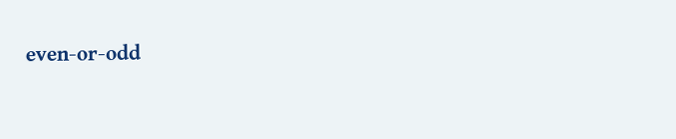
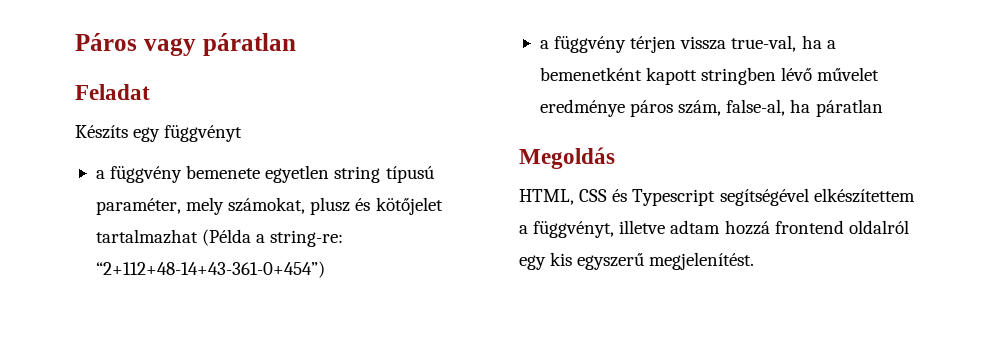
- even-or-odd
+ Páros vagy páratlan
+ Feladat
+ Készíts egy függvényt
+ a függvény bemenete egyetlen string típusú paraméter, mely számokat, plusz és kötőjelet tartalmazhat (Példa a string-re: “2+112+48-14+43-361-0+454”)
+ a függvény térjen vissza true-val, ha a bemenetként kapott stringben lévő művelet eredménye páros szám, false-al, ha páratlan
+ Megoldás
+ HTML, CSS és Typescript segítségével elkészítettem a függvényt, illetve adtam hozzá frontend oldalról egy kis egyszerű megjelenítést.

